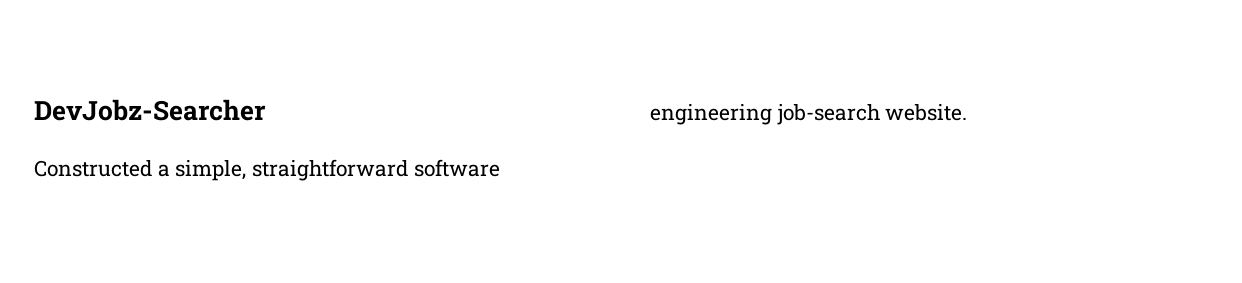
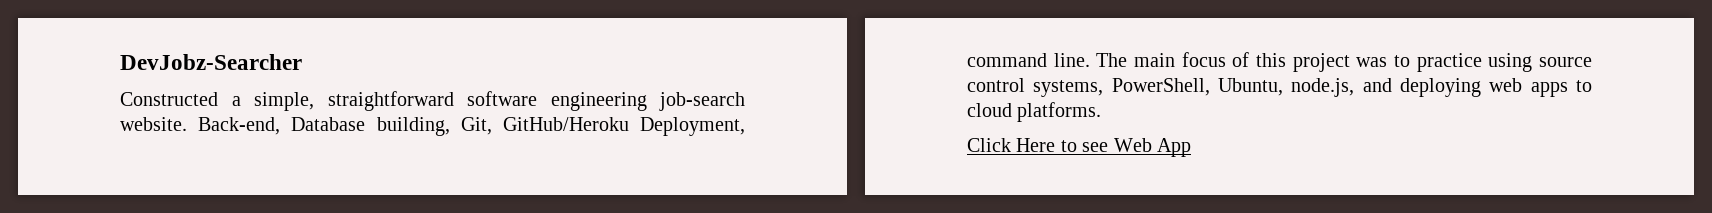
+ Back-end, Database building, Git, GitHub/Heroku Deployment, command line. The main focus of this project was to practice using source control systems, PowerShell, Ubuntu, node.js, and deploying web apps to cloud platforms.
+ Click Here to see Web App

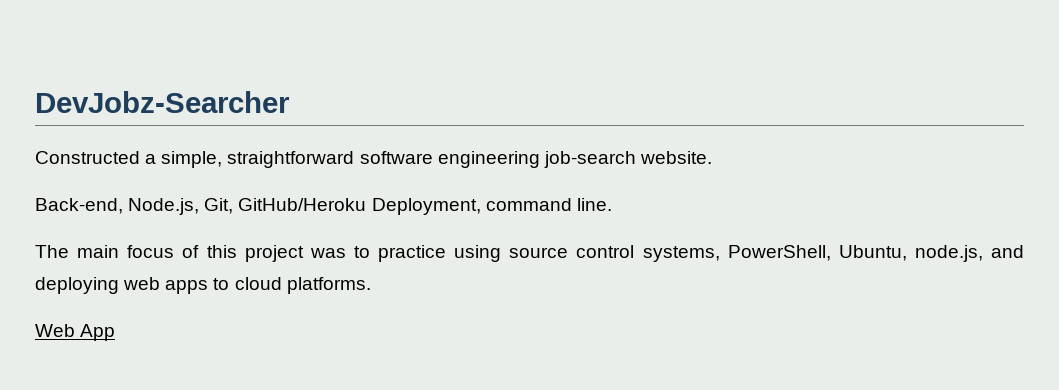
- Constructed a simple, straightforward software engineering job-search website. Back-end, Database building, Git, GitHub/Heroku Deployment, command line. The main focus of this project was to practice using source control systems, PowerShell, Ubuntu, node.js, and deploying web apps to cloud platforms.
+ Constructed a simple, straightforward software engineering job-search website.
+ Back-end, Node.js, Git, GitHub/Heroku Deployment, command line.
+ The main focus of this project was to practice using source control systems, PowerShell, Ubuntu, node.js, and deploying web apps to cloud platforms.
- Click Here to see Web App
+ Web App

